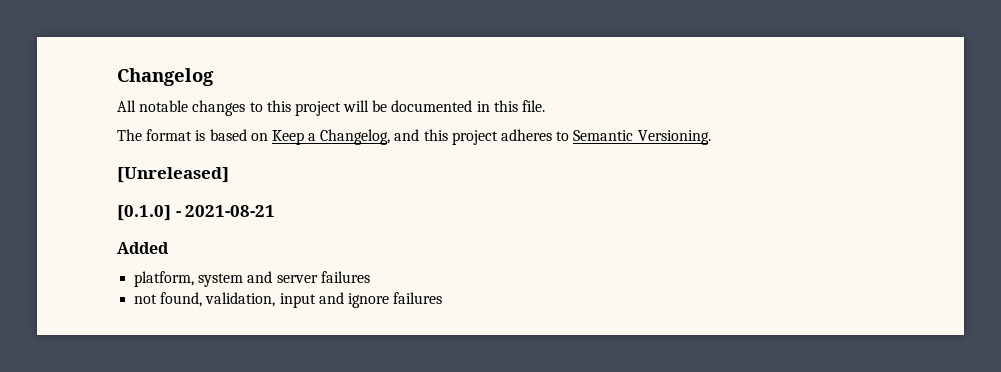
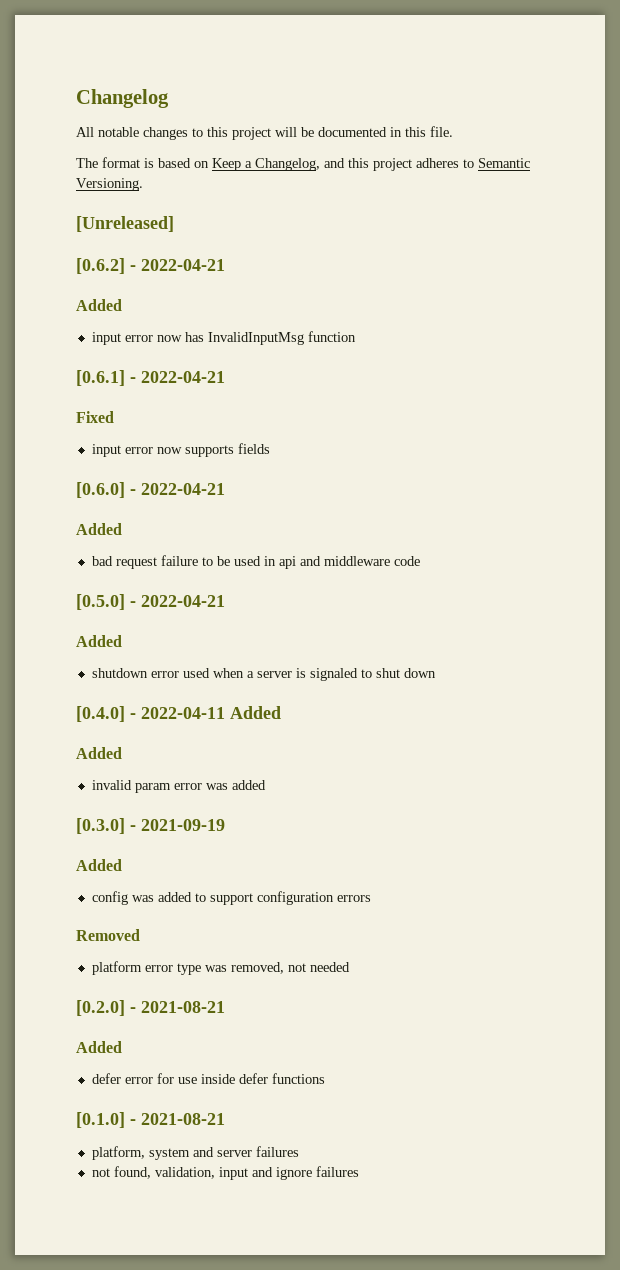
+ [0.6.2] - 2022-04-21
+ Added
+ input error now has InvalidInputMsg function
+ [0.6.1] - 2022-04-21
+ Fixed
+ input error now supports fields
+ [0.6.0] - 2022-04-21
+ Added
+ bad request failure to be used in api and middleware code
+ [0.5.0] - 2022-04-21
+ Added
+ shutdown error used when a server is signaled to shut down
+ [0.4.0] - 2022-04-11 Added
+ Added
+ invalid param error was added
+ [0.3.0] - 2021-09-19
+ Added
+ config was added to support configuration errors
+ Removed
+ platform error type was removed, not needed
+ [0.2.0] - 2021-08-21
+ Added
+ defer error for use inside defer functions
  [0.1.0] - 2021-08-21
- Added

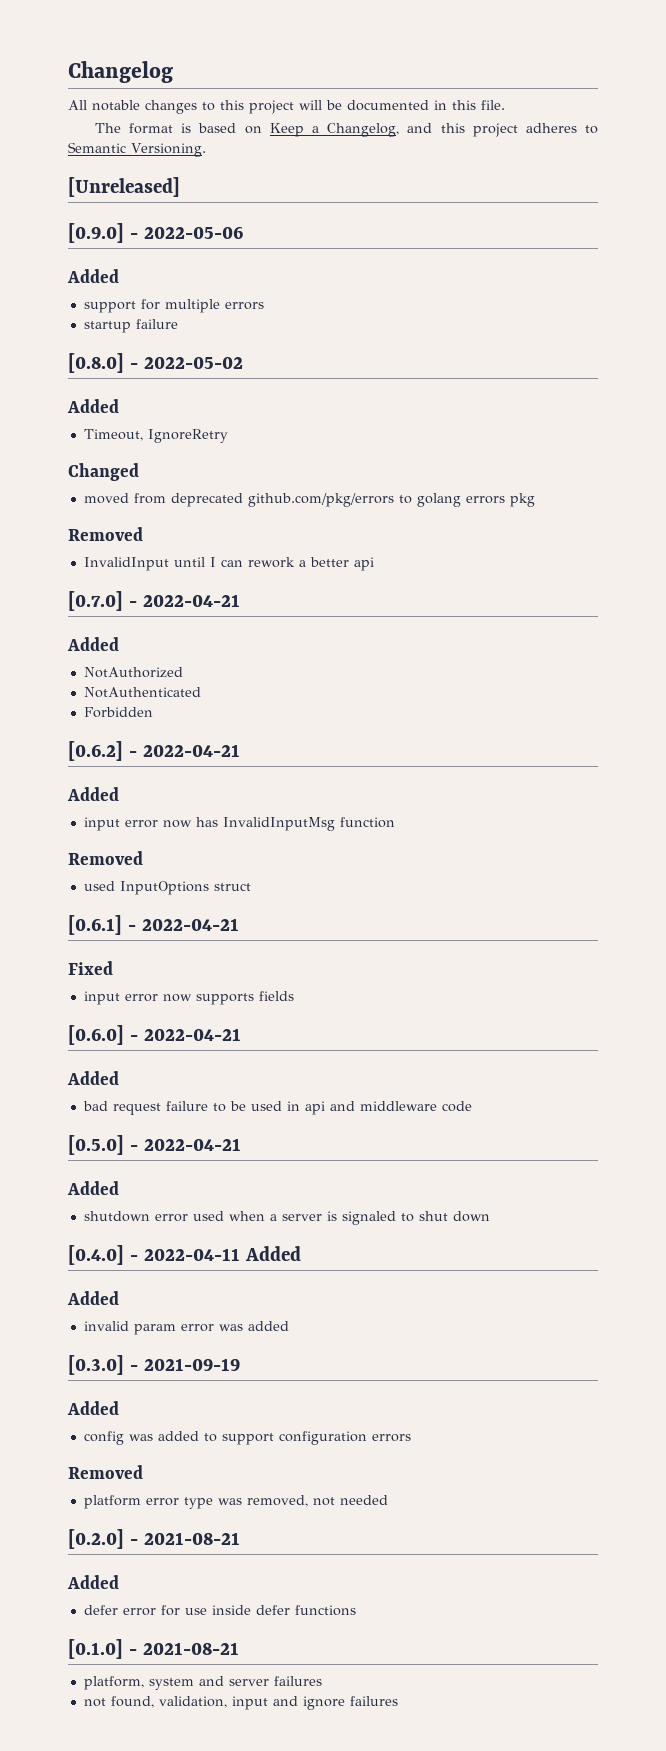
+ [0.9.0] - 2022-05-06
+ Added
+ support for multiple errors
+ startup failure
+ [0.8.0] - 2022-05-02
+ Added
+ Timeout, IgnoreRetry
+ Changed
+ moved from deprecated github.com/pkg/errors to golang errors pkg
+ Removed
+ InvalidInput until I can rework a better api
+ [0.7.0] - 2022-04-21
+ Added
+ NotAuthorized
+ NotAuthenticated
+ Forbidden
  input error now has InvalidInputMsg function
+ Removed
+ used InputOptions struct

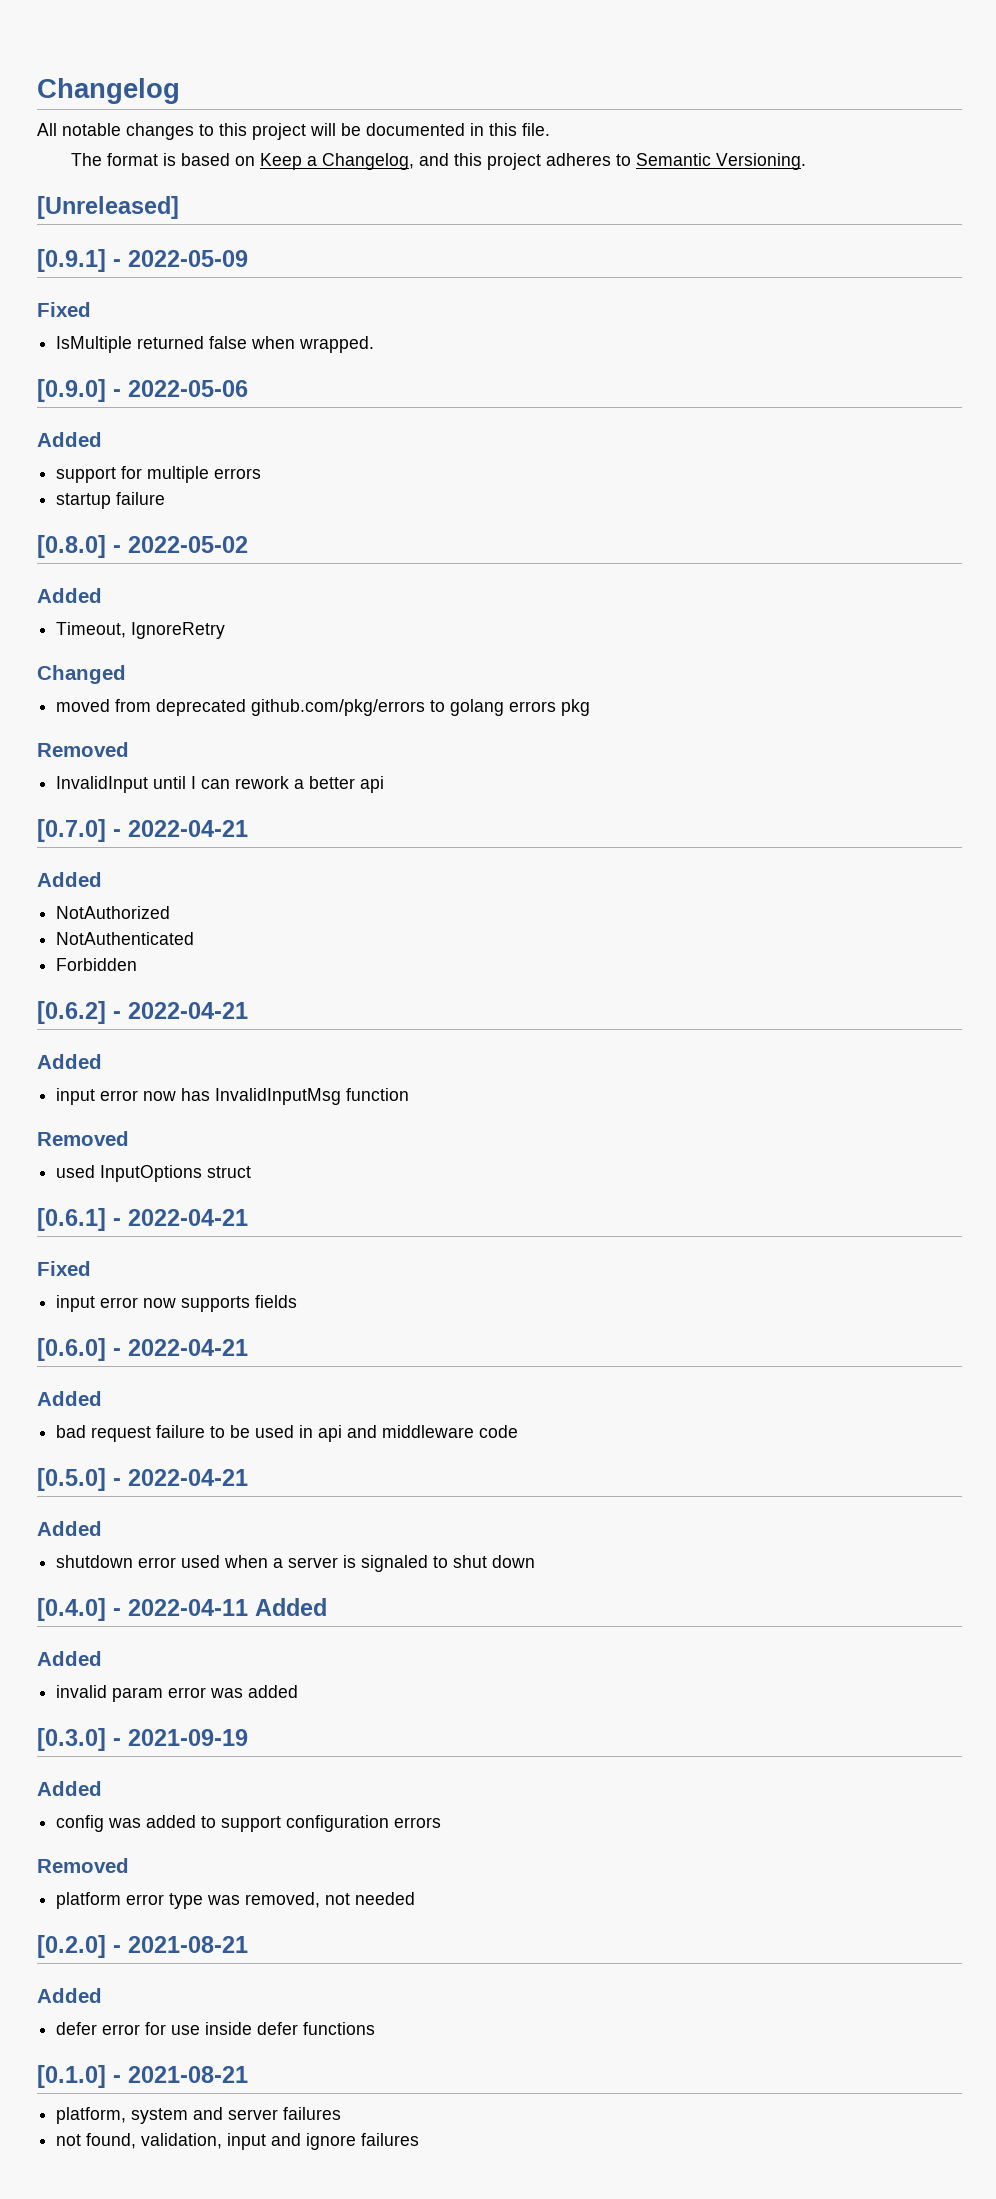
+ [0.9.1] - 2022-05-09
+ Fixed
+ IsMultiple returned false when wrapped.

